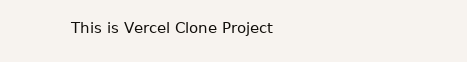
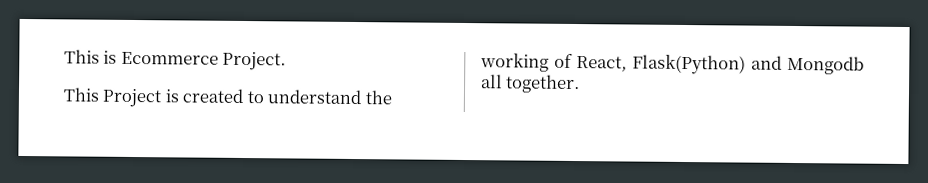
- This is Vercel Clone Project
+ This is Ecommerce Project.
+ This Project is created to understand the working of React, Flask(Python) and Mongodb all together.

